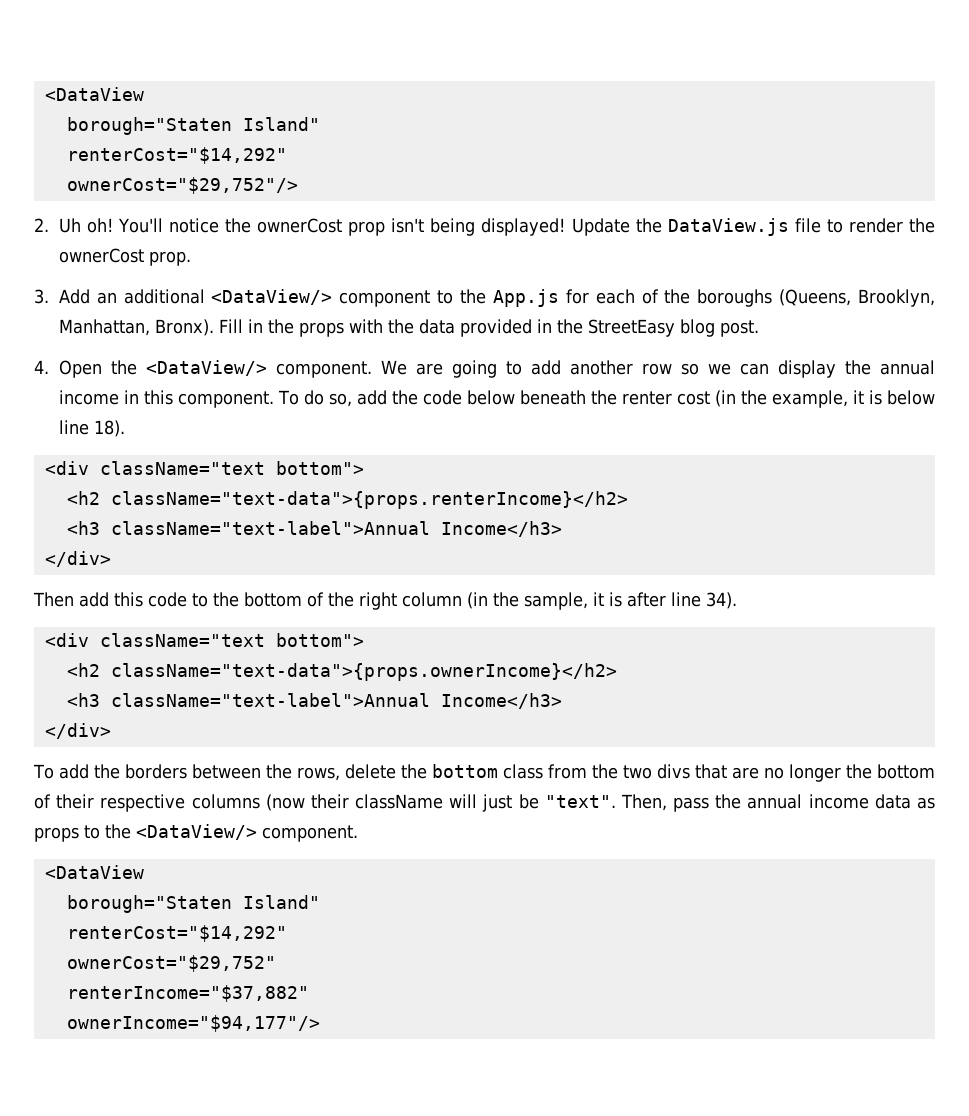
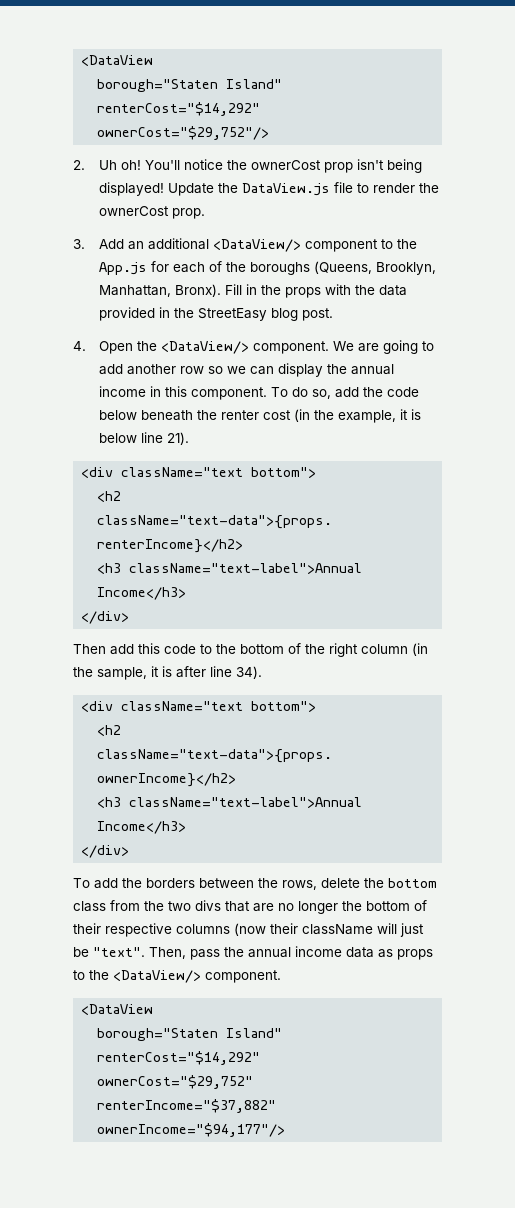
- To do so, add the code below beneath the renter cost (in the example, it is below line 18).
+ To do so, add the code below beneath the renter cost (in the example, it is below line 21).

